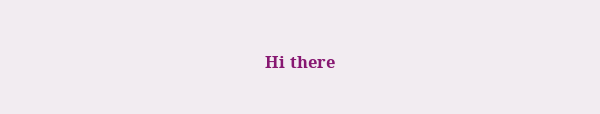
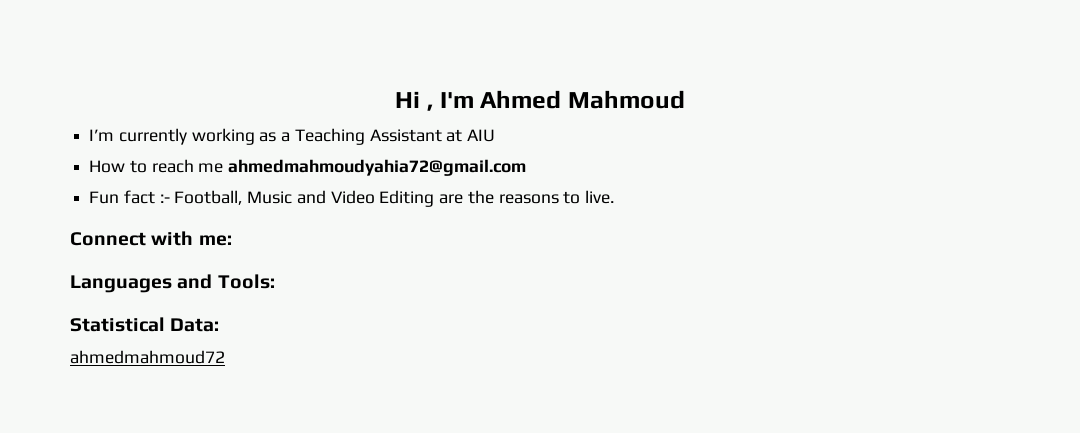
- Hi there
+ Hi , I'm Ahmed Mahmoud
+ I’m currently working as a Teaching Assistant at AIU
+ How to reach me ahmedmahmoudyahia72@gmail.com
+ Fun fact :- Football, Music and Video Editing are the reasons to live.
+ Connect with me:
+ Languages and Tools:
+ Statistical Data:
+ ahmedmahmoud72

